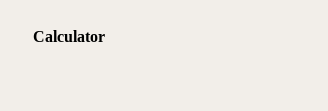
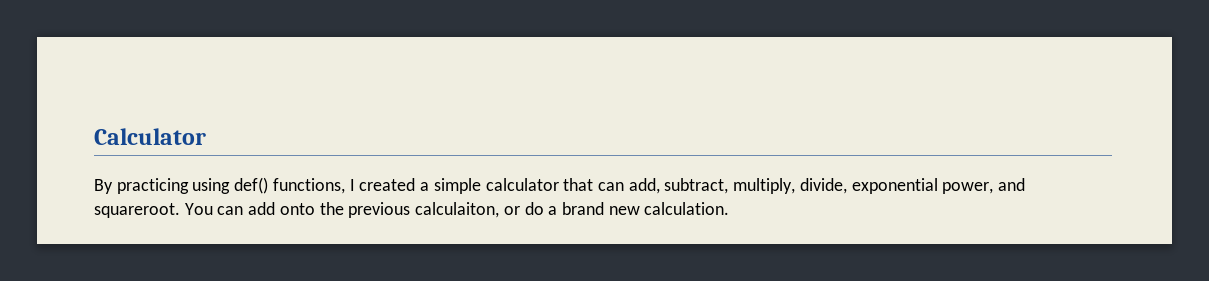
+ By practicing using def() functions, I created a simple calculator that can add, subtract, multiply, divide, exponential power, and squareroot. You can add onto the previous calculaiton, or do a brand new calculation.

